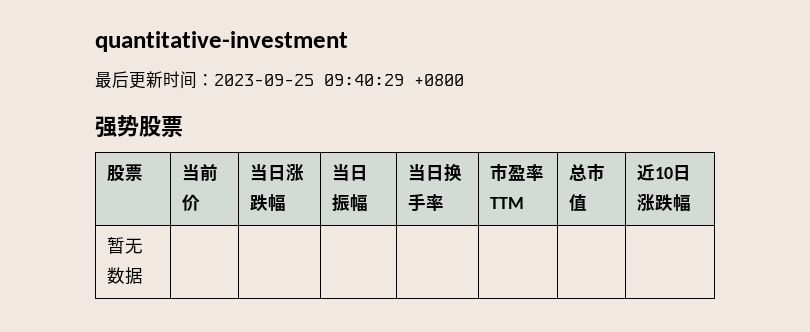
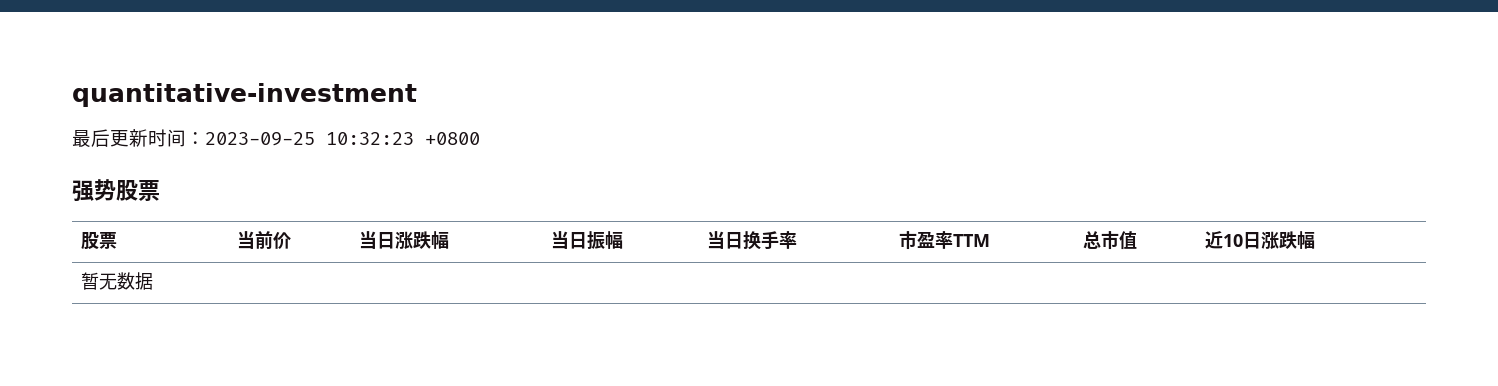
- 最后更新时间：2023-09-25 09:40:29 +0800
+ 最后更新时间：2023-09-25 10:32:23 +0800

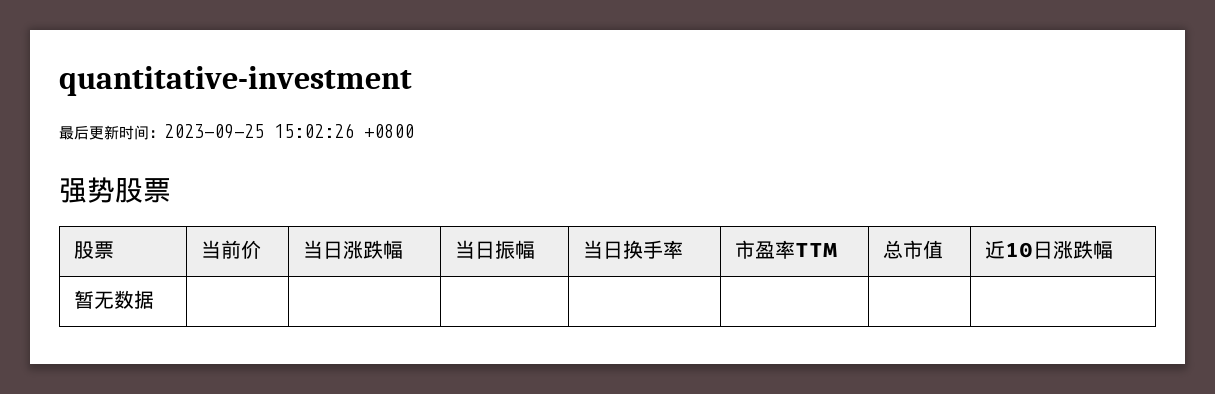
- 最后更新时间：2023-09-25 10:32:23 +0800
+ 最后更新时间：2023-09-25 15:02:26 +0800

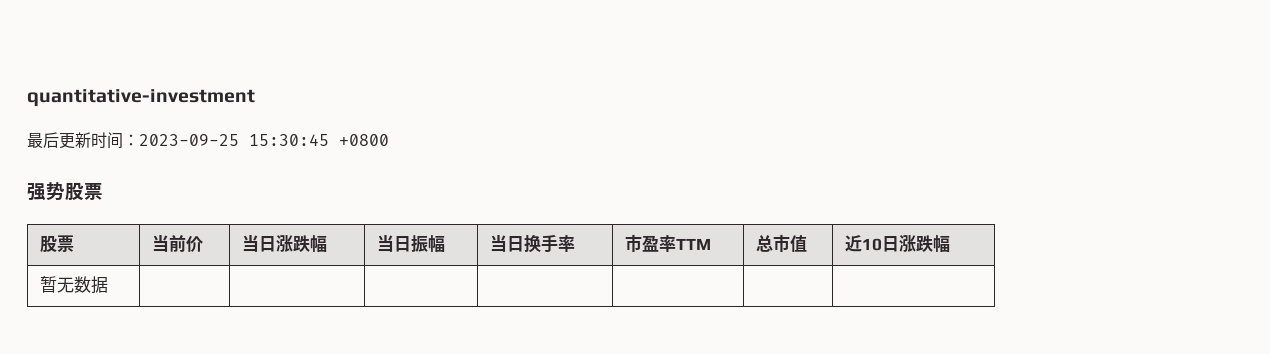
- 最后更新时间：2023-09-25 15:02:26 +0800
+ 最后更新时间：2023-09-25 15:30:45 +0800

